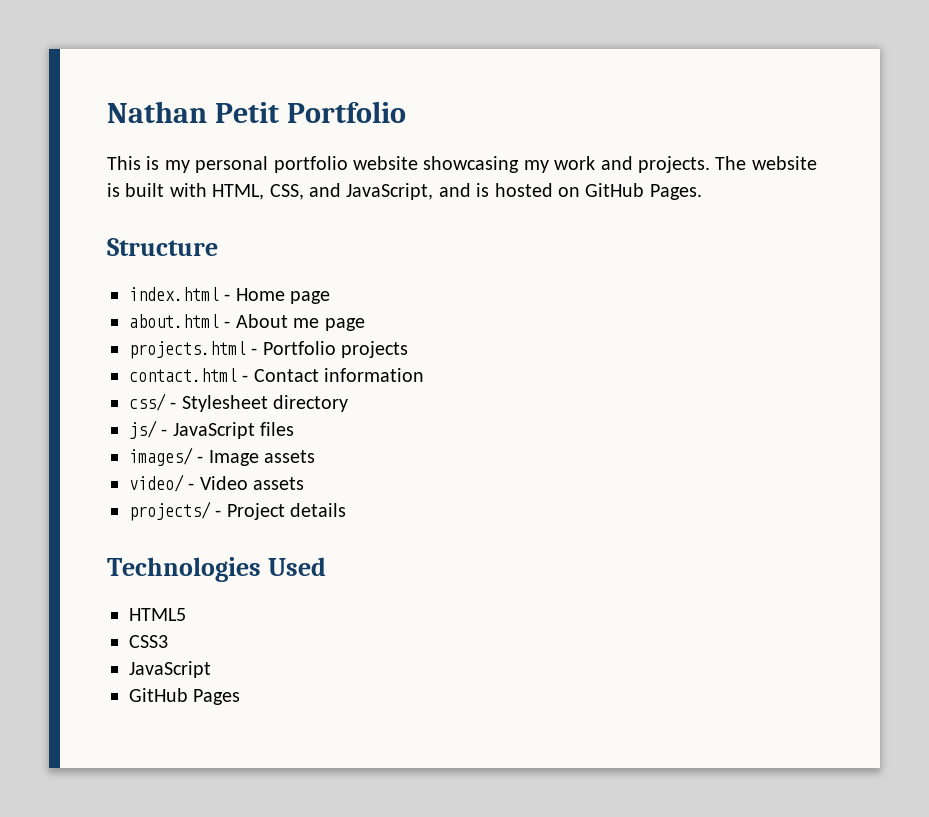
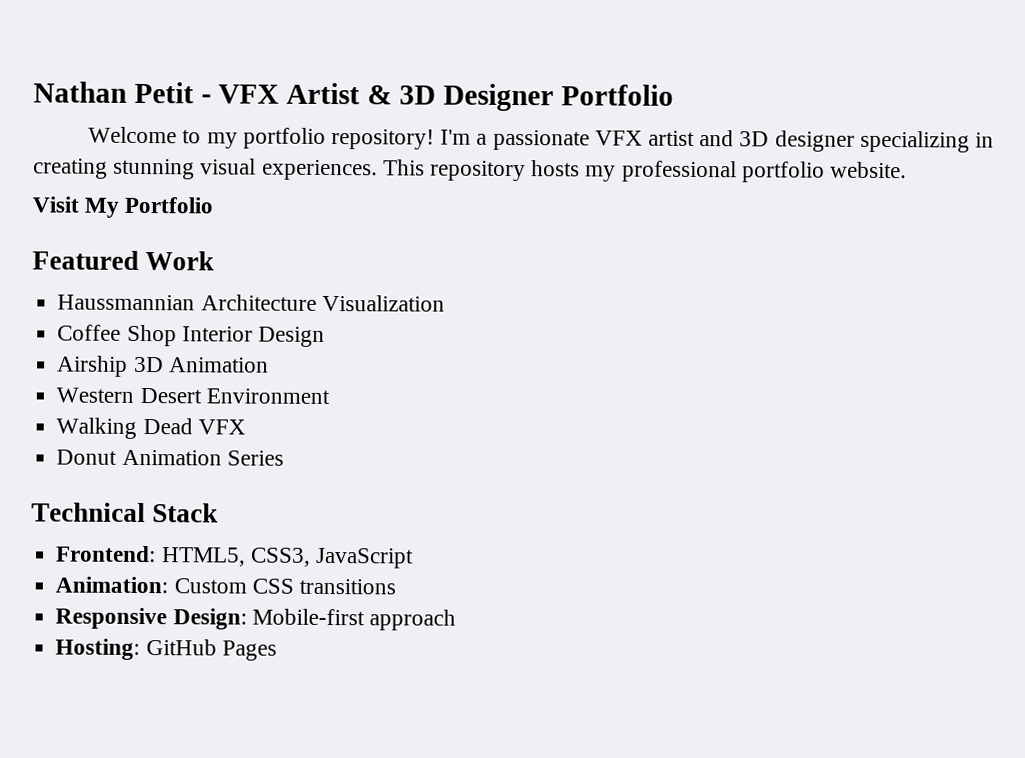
- Nathan Petit Portfolio
- This is my personal portfolio website showcasing my work and projects. The website is built with HTML, CSS, and JavaScript, and is hosted on GitHub Pages.
- Structure
- index.html - Home page
- about.html - About me page
- projects.html - Portfolio projects
- contact.html - Contact information
- css/ - Stylesheet directory
- js/ - JavaScript files
- images/ - Image assets
- video/ - Video assets
- projects/ - Project details
- Technologies Used
- HTML5
- CSS3
- JavaScript
- GitHub Pages
+ Nathan Petit - VFX Artist & 3D Designer Portfolio
+ Welcome to my portfolio repository! I'm a passionate VFX artist and 3D designer specializing in creating stunning visual experiences. This repository hosts my professional portfolio website.
+ Visit My Portfolio
+ Featured Work
+ Haussmannian Architecture Visualization
+ Coffee Shop Interior Design
+ Airship 3D Animation
+ Western Desert Environment
+ Walking Dead VFX
+ Donut Animation Series
+ Technical Stack
+ Frontend: HTML5, CSS3, JavaScript
+ Animation: Custom CSS transitions
+ Responsive Design: Mobile-first approach
+ Hosting: GitHub Pages

